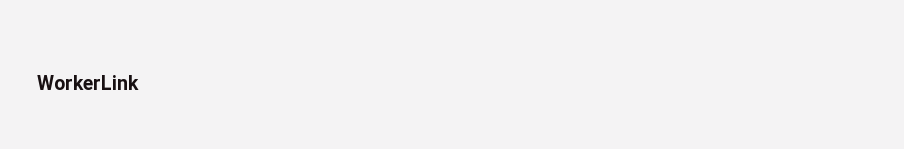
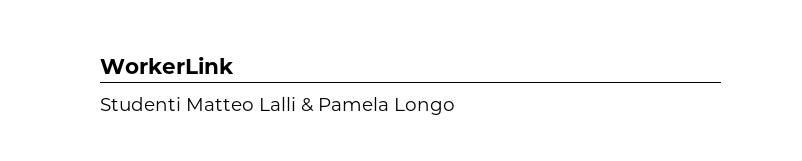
+ Studenti Matteo Lalli & Pamela Longo

